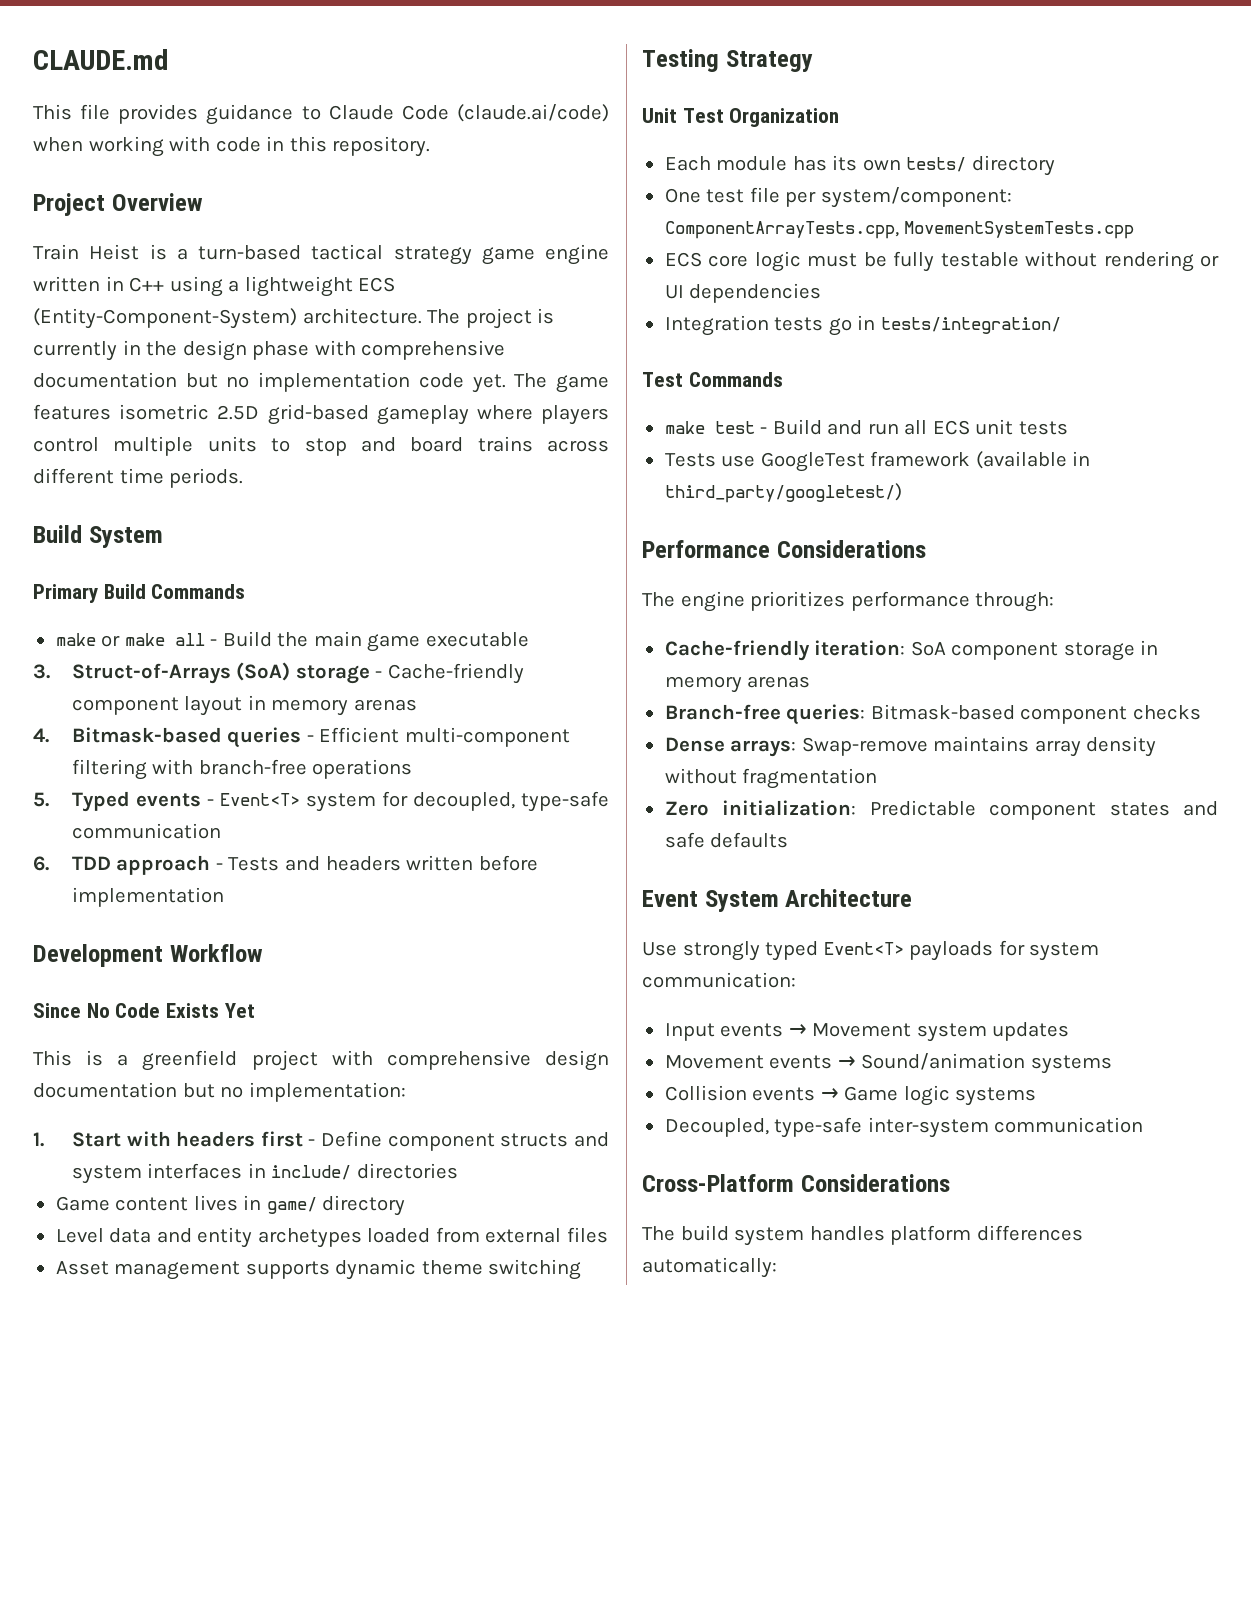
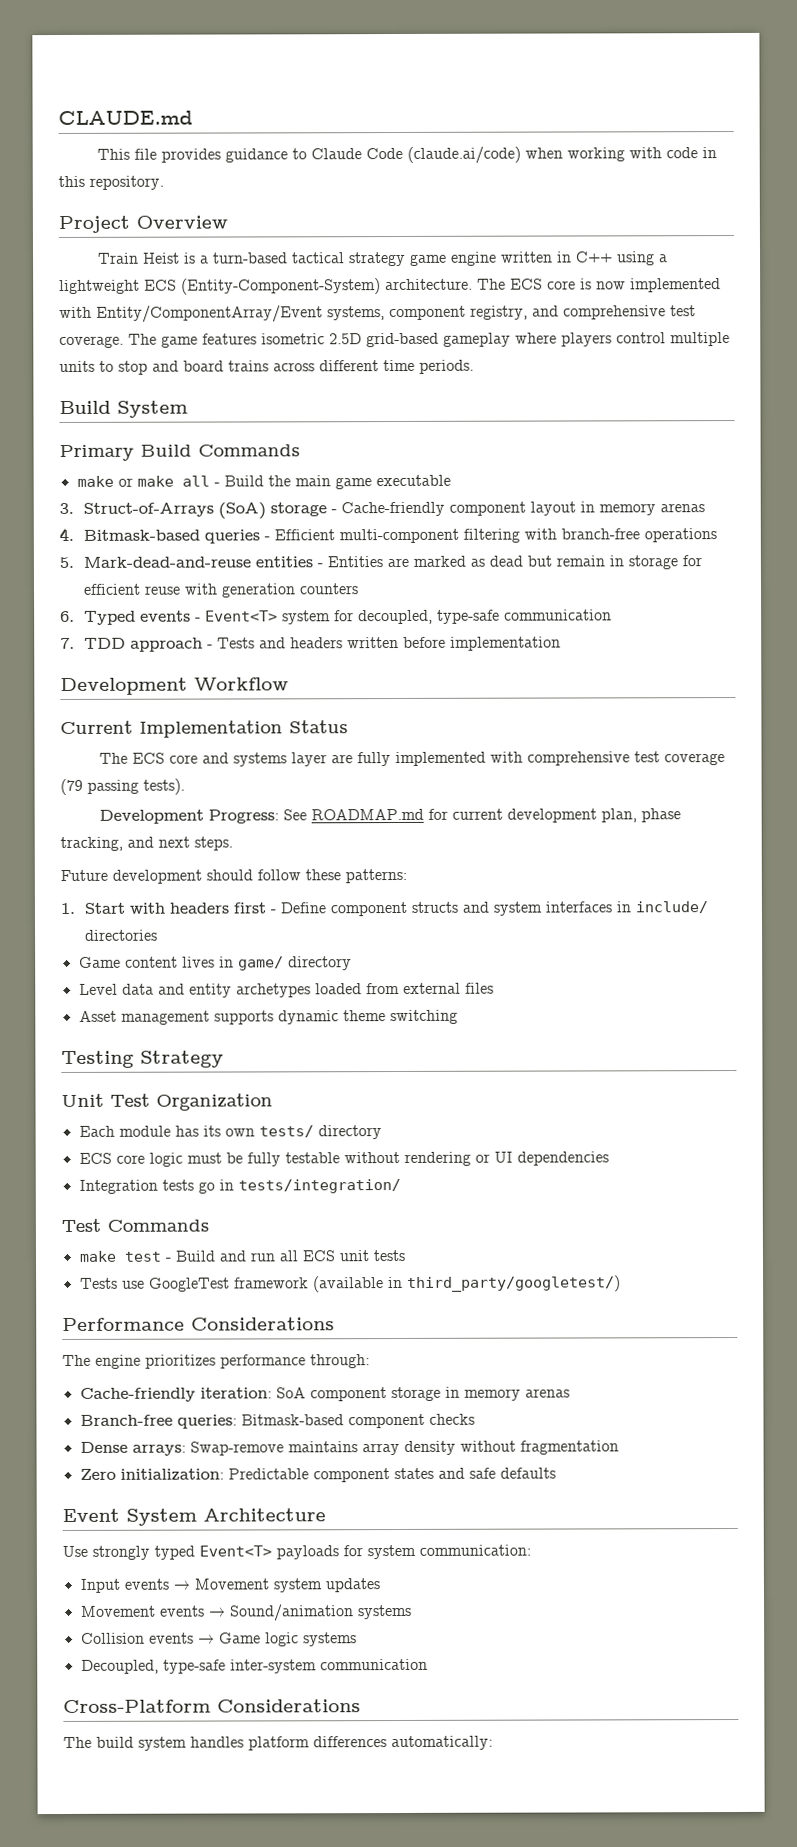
- The project is currently in the design phase with comprehensive documentation but no implementation code yet.
+ The ECS core is now implemented with Entity/ComponentArray/Event systems, component registry, and comprehensive test coverage.
- 5. Typed events - Event<T> system for decoupled, type-safe communication
+ 5. Mark-dead-and-reuse entities - Entities are marked as dead but remain in storage for efficient reuse with generation counters
+ 6. Typed events - Event<T> system for decoupled, type-safe communication
- 6. TDD approach - Tests and headers written before implementation
+ 7. TDD approach - Tests and headers written before implementation
- Since No Code Exists Yet
- This is a greenfield project with comprehensive design documentation but no implementation:
+ Current Implementation Status
+ The ECS core and systems layer are fully implemented with comprehensive test coverage (79 passing tests).
+ Development Progress: See ROADMAP.md for current development plan, phase tracking, and next steps.
+ Future development should follow these patterns:
- One test file per system/component: ComponentArrayTests.cpp, MovementSystemTests.cpp

